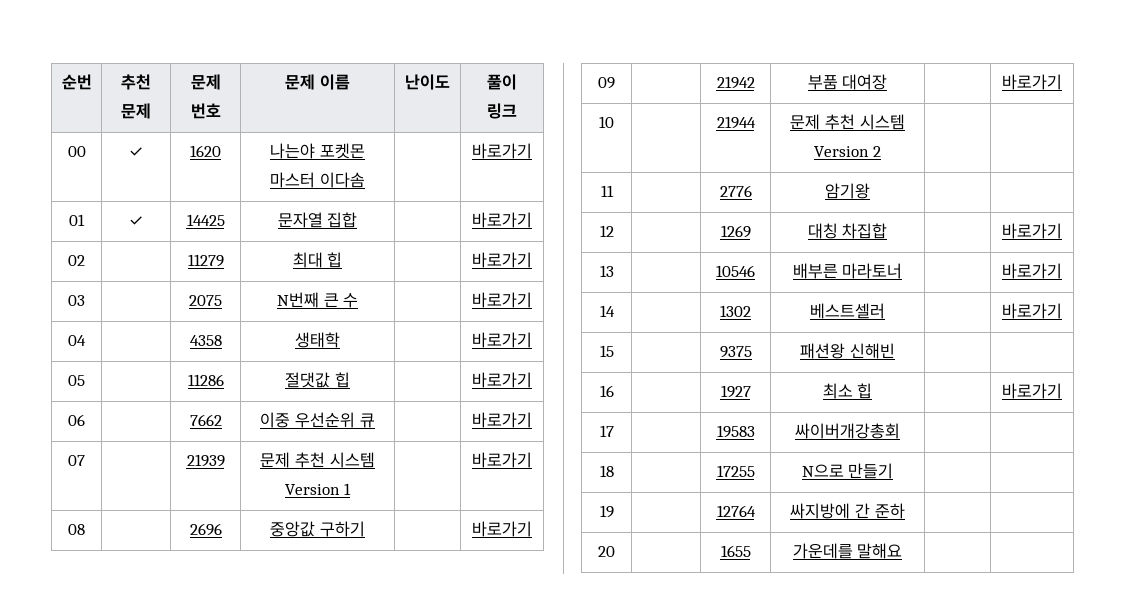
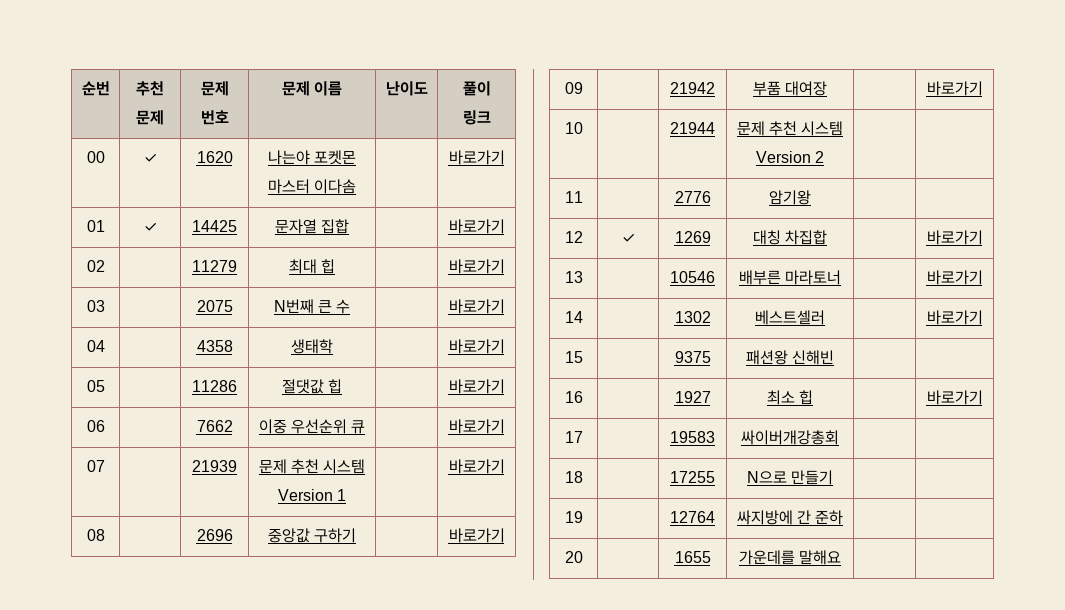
- 12 | | 1269 | 대칭 차집합 | | 바로가기
+ 12 | ✓ | 1269 | 대칭 차집합 | | 바로가기

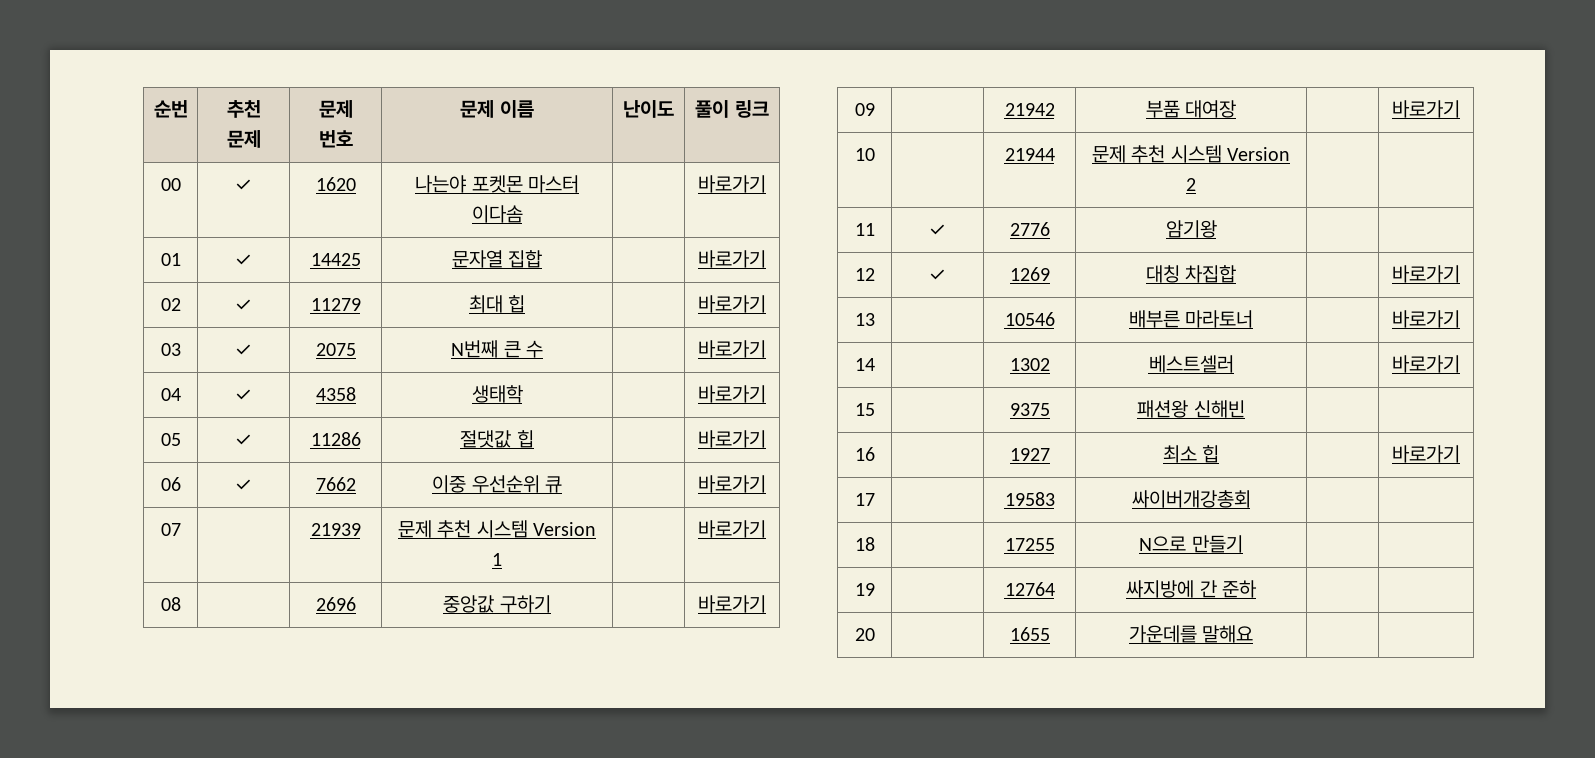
- 02 | | 11279 | 최대 힙 | | 바로가기
+ 02 | ✓ | 11279 | 최대 힙 | | 바로가기
- 03 | | 2075 | N번째 큰 수 | | 바로가기
+ 03 | ✓ | 2075 | N번째 큰 수 | | 바로가기
- 04 | | 4358 | 생태학 | | 바로가기
+ 04 | ✓ | 4358 | 생태학 | | 바로가기
- 05 | | 11286 | 절댓값 힙 | | 바로가기
+ 05 | ✓ | 11286 | 절댓값 힙 | | 바로가기
- 06 | | 7662 | 이중 우선순위 큐 | | 바로가기
+ 06 | ✓ | 7662 | 이중 우선순위 큐 | | 바로가기
- 11 | | 2776 | 암기왕 | |
+ 11 | ✓ | 2776 | 암기왕 | |

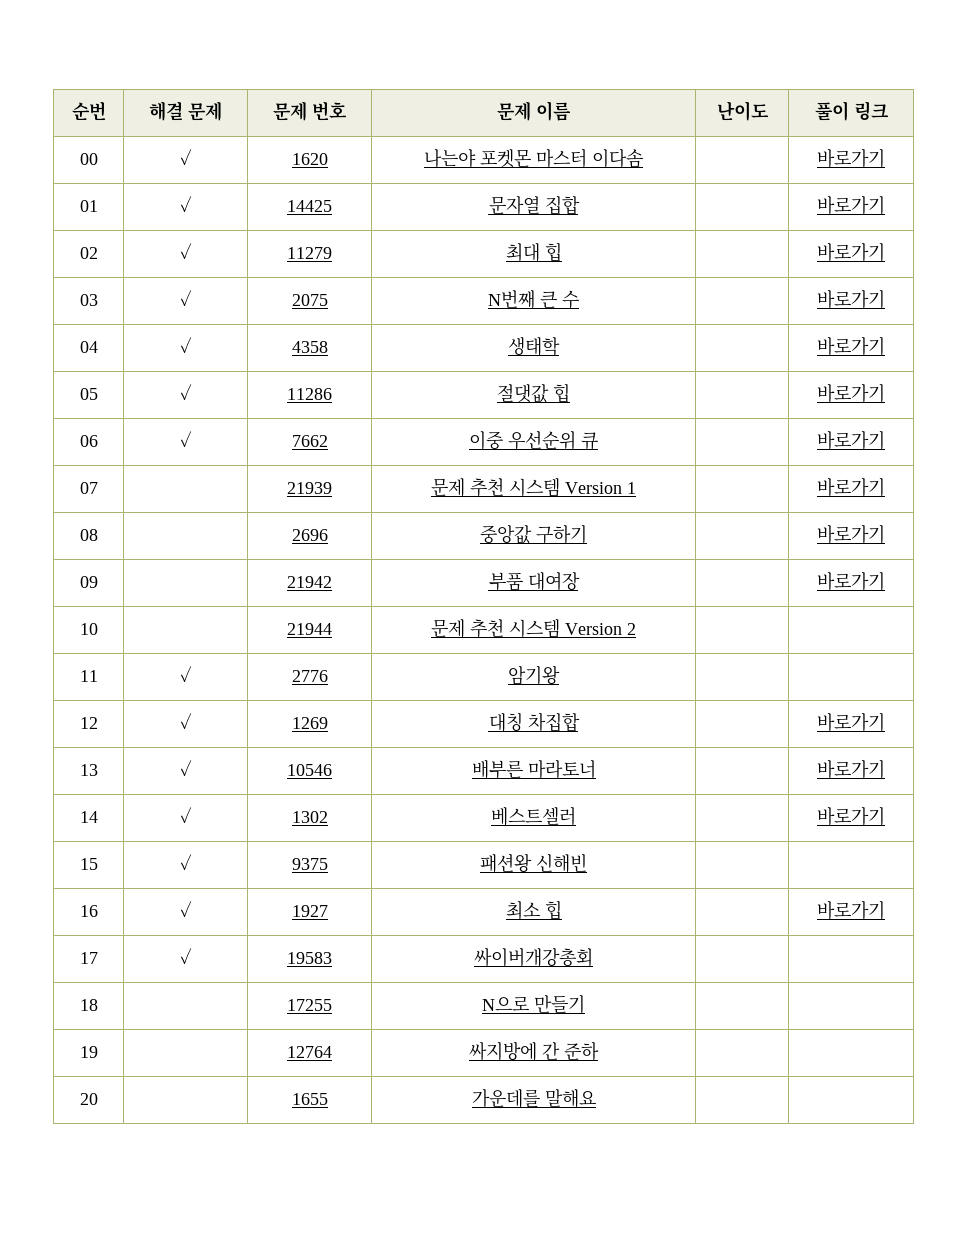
- 순번 | 추천 문제 | 문제 번호 | 문제 이름 | 난이도 | 풀이 링크
+ 순번 | 해결 문제 | 문제 번호 | 문제 이름 | 난이도 | 풀이 링크
- 13 | | 10546 | 배부른 마라토너 | | 바로가기
+ 13 | ✓ | 10546 | 배부른 마라토너 | | 바로가기
- 14 | | 1302 | 베스트셀러 | | 바로가기
+ 14 | ✓ | 1302 | 베스트셀러 | | 바로가기
- 15 | | 9375 | 패션왕 신해빈 | |
+ 15 | ✓ | 9375 | 패션왕 신해빈 | |
- 16 | | 1927 | 최소 힙 | | 바로가기
+ 16 | ✓ | 1927 | 최소 힙 | | 바로가기
- 17 | | 19583 | 싸이버개강총회 | |
+ 17 | ✓ | 19583 | 싸이버개강총회 | |

